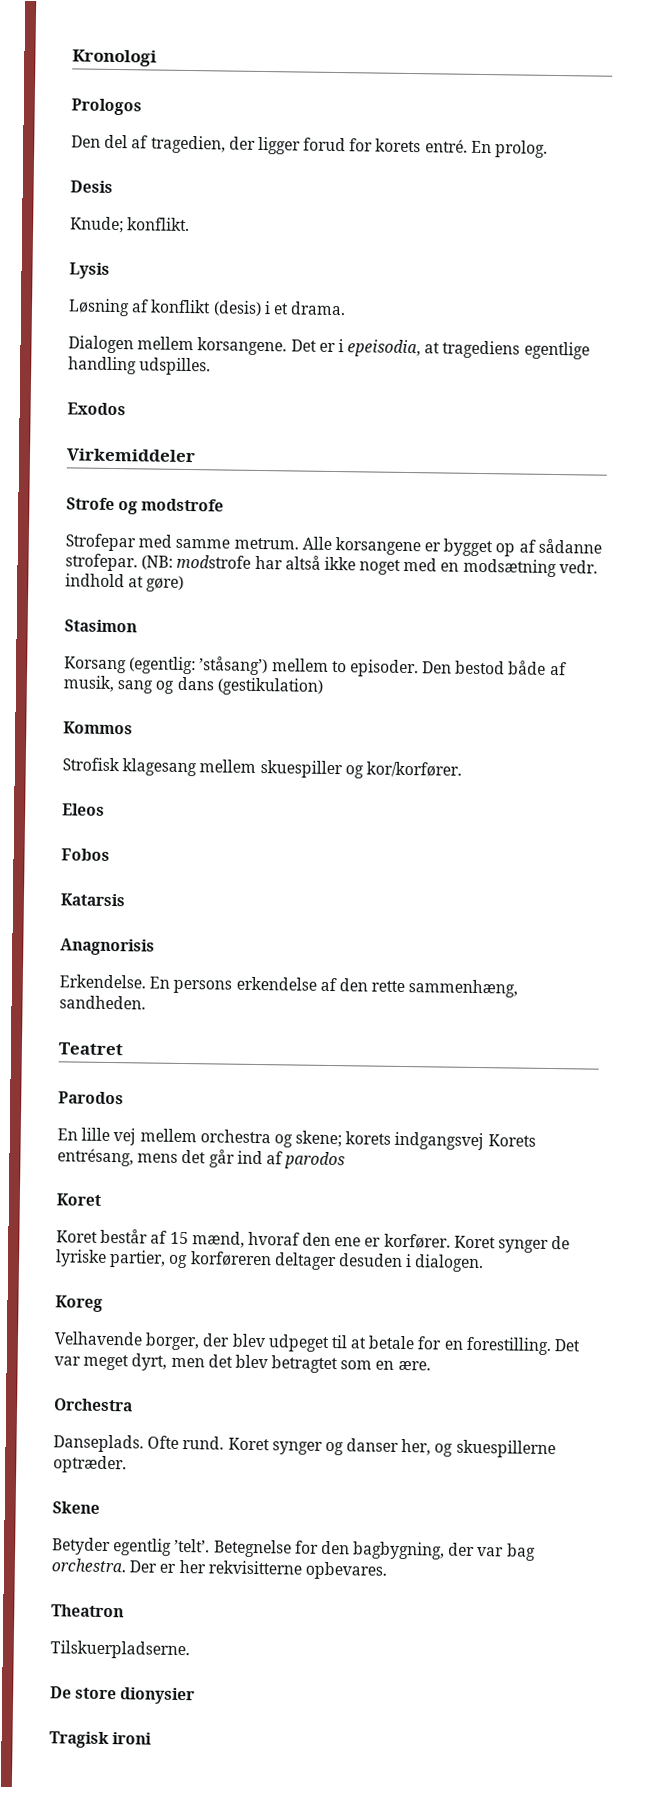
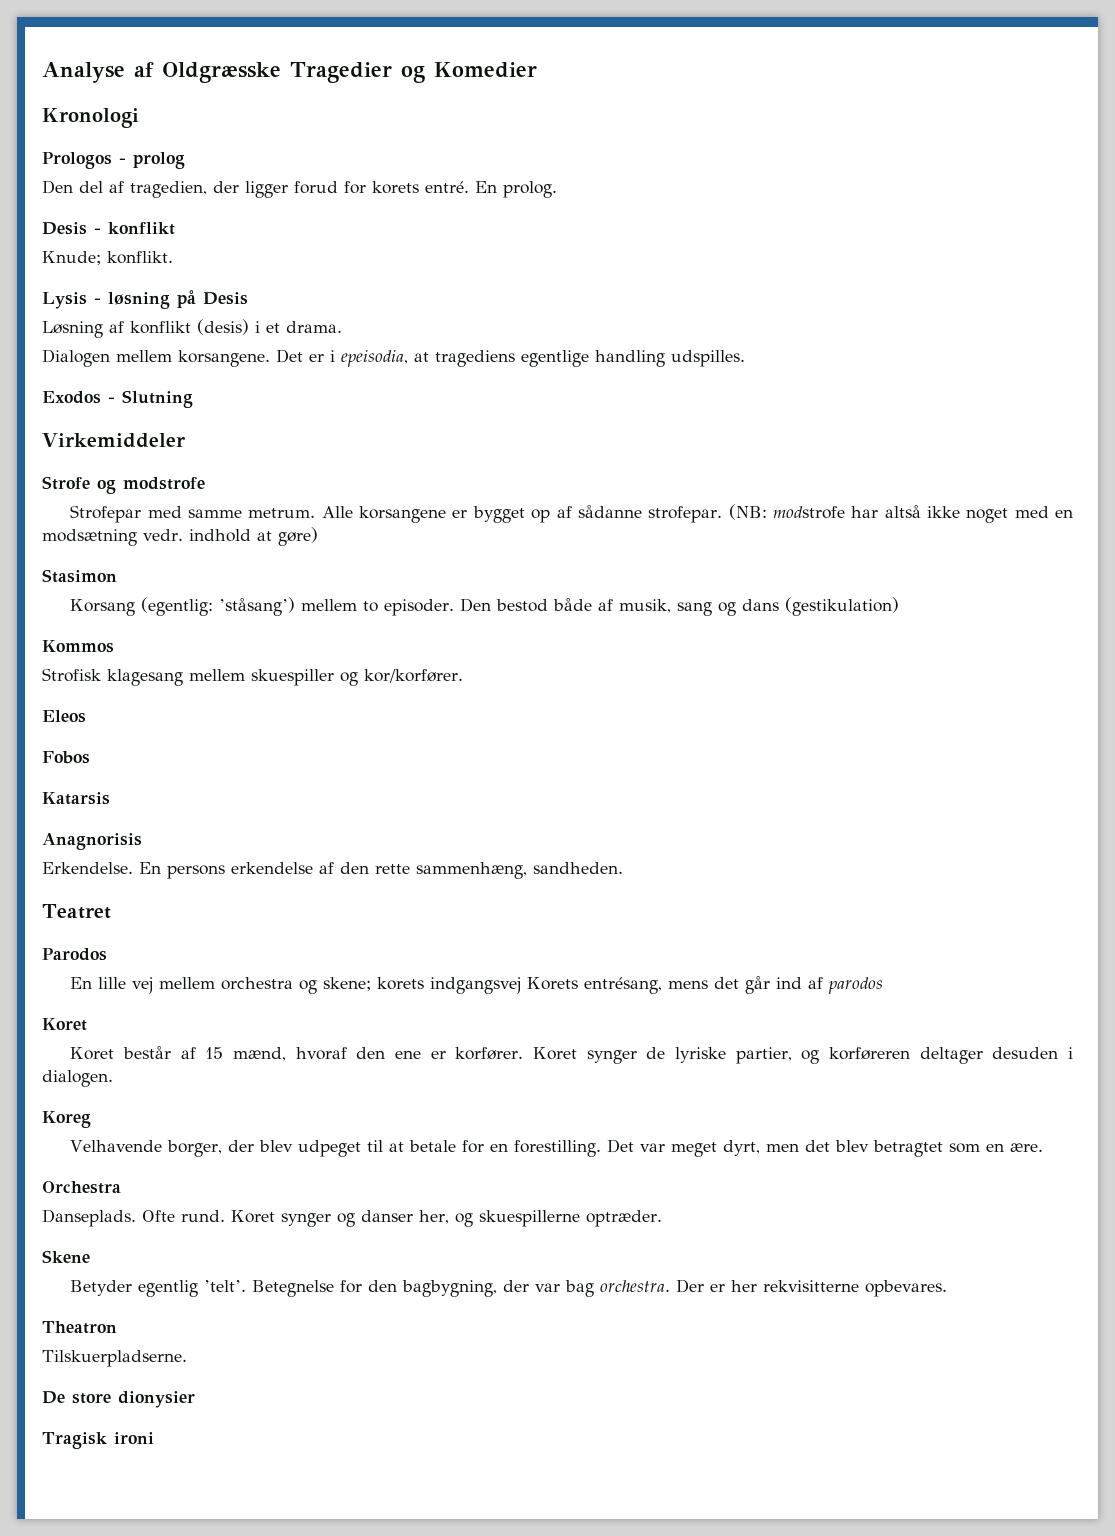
+ Analyse af Oldgræsske Tragedier og Komedier
- Prologos
+ Prologos - prolog
- Desis
+ Desis - konflikt
- Lysis
+ Lysis - løsning på Desis
- Exodos
+ Exodos - Slutning

